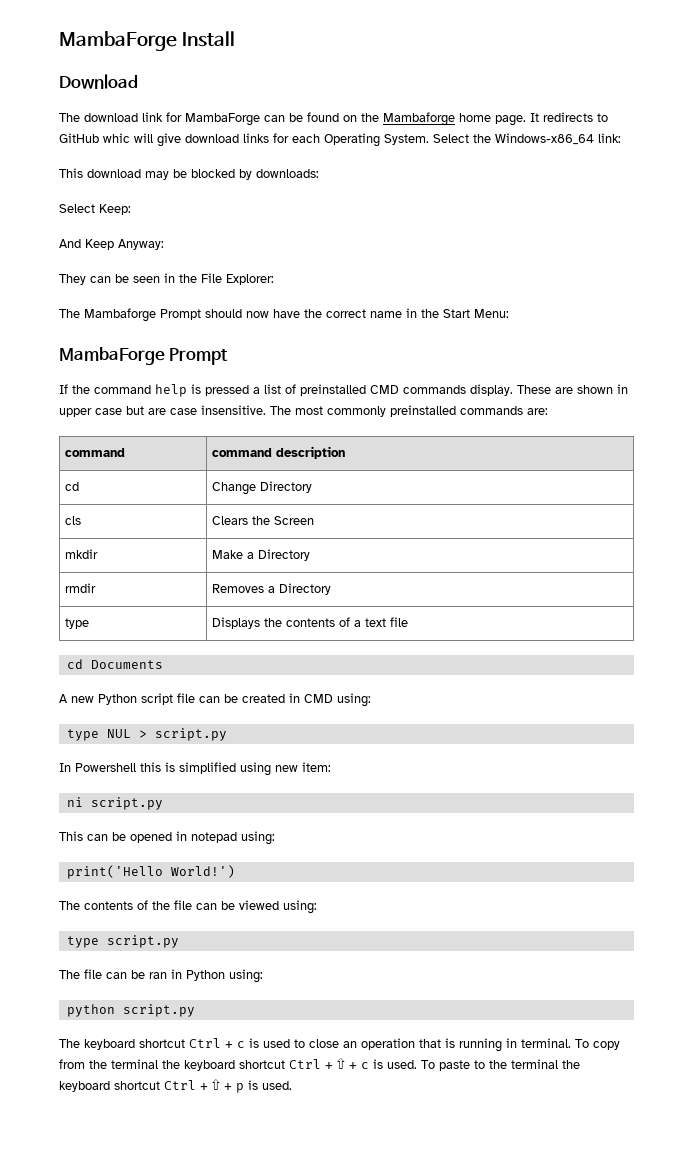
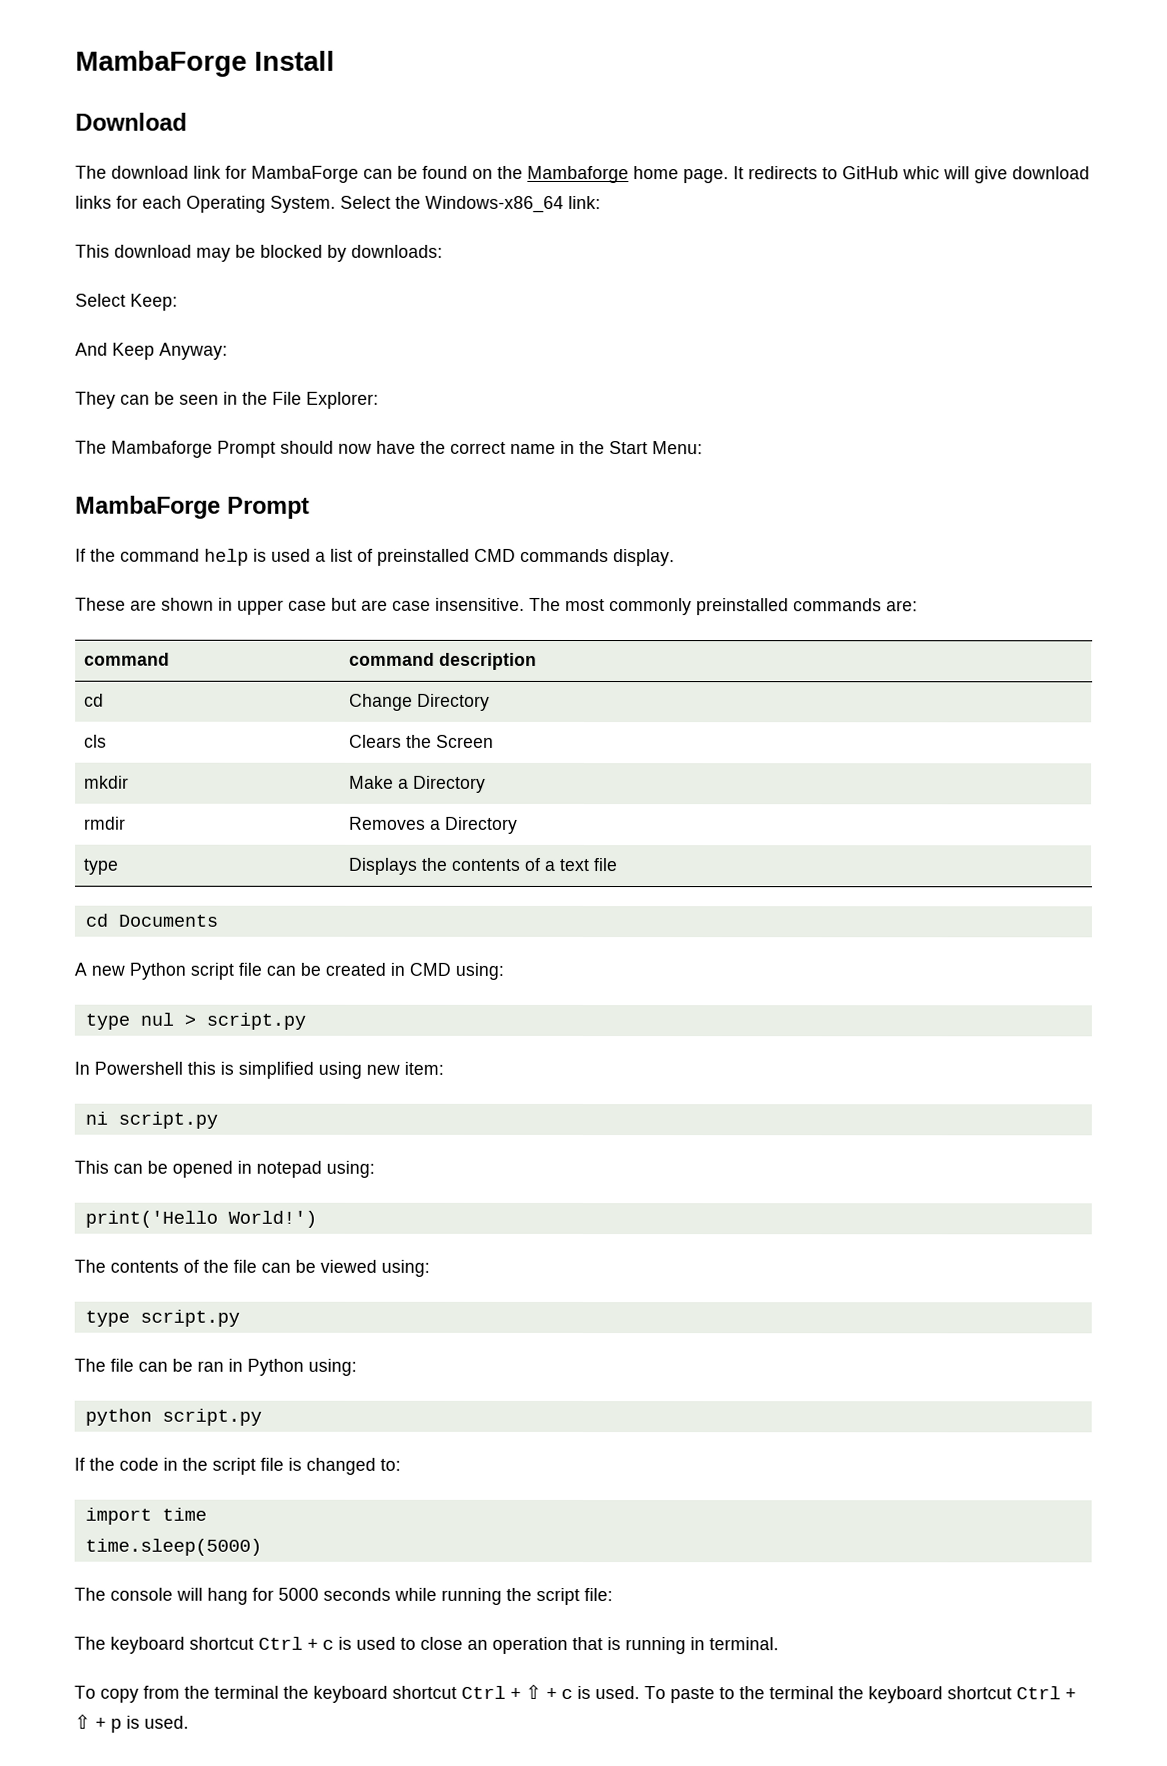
- If the command help is pressed a list of preinstalled CMD commands display. These are shown in upper case but are case insensitive.
+ If the command help is used a list of preinstalled CMD commands display.
+ These are shown in upper case but are case insensitive.
- type NUL > script.py
+ type nul > script.py
+ If the code in the script file is changed to:
+ import time
+ time.sleep(5000)
+ The console will hang for 5000 seconds while running the script file:
- The keyboard shortcut Ctrl + c is used to close an operation that is running in terminal. To copy from the terminal the keyboard shortcut Ctrl + ⇧ + c is used.
+ The keyboard shortcut Ctrl + c is used to close an operation that is running in terminal.
+ To copy from the terminal the keyboard shortcut Ctrl + ⇧ + c is used.

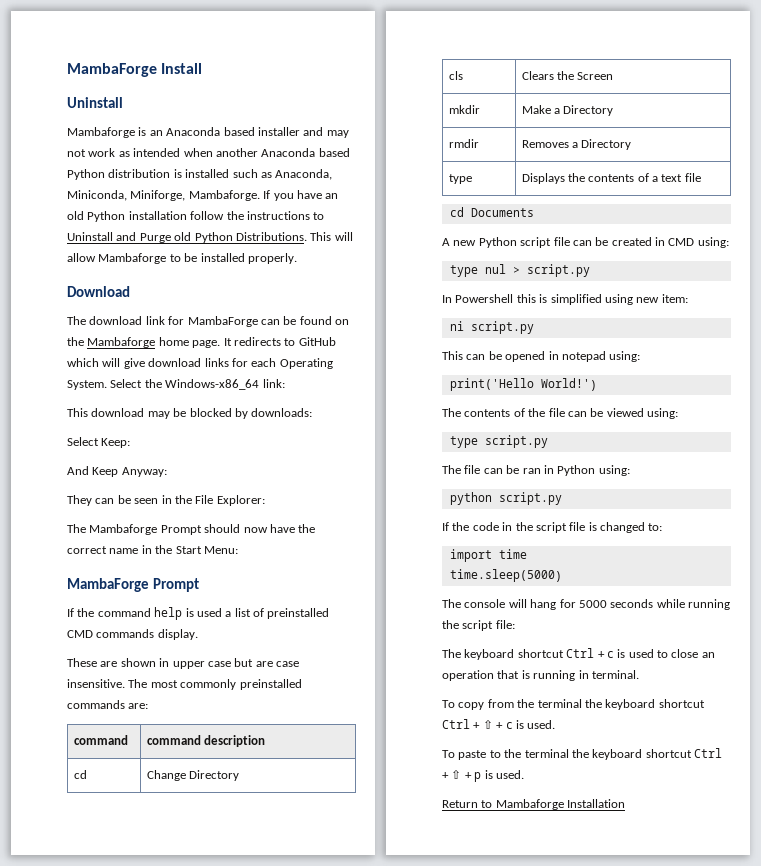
  MambaForge Install
+ Uninstall
+ Mambaforge is an Anaconda based installer and may not work as intended when another Anaconda based Python distribution is installed such as Anaconda, Miniconda, Miniforge, Mambaforge. If you have an old Python installation follow the instructions to Uninstall and Purge old Python Distributions. This will allow Mambaforge to be installed properly.
- It redirects to GitHub whic will give download links for each Operating System.
+ It redirects to GitHub which will give download links for each Operating System.
- To copy from the terminal the keyboard shortcut Ctrl + ⇧ + c is used. To paste to the terminal the keyboard shortcut Ctrl + ⇧ + p is used.
+ To copy from the terminal the keyboard shortcut Ctrl + ⇧ + c is used.
+ To paste to the terminal the keyboard shortcut Ctrl + ⇧ + p is used.
+ Return to Mambaforge Installation

